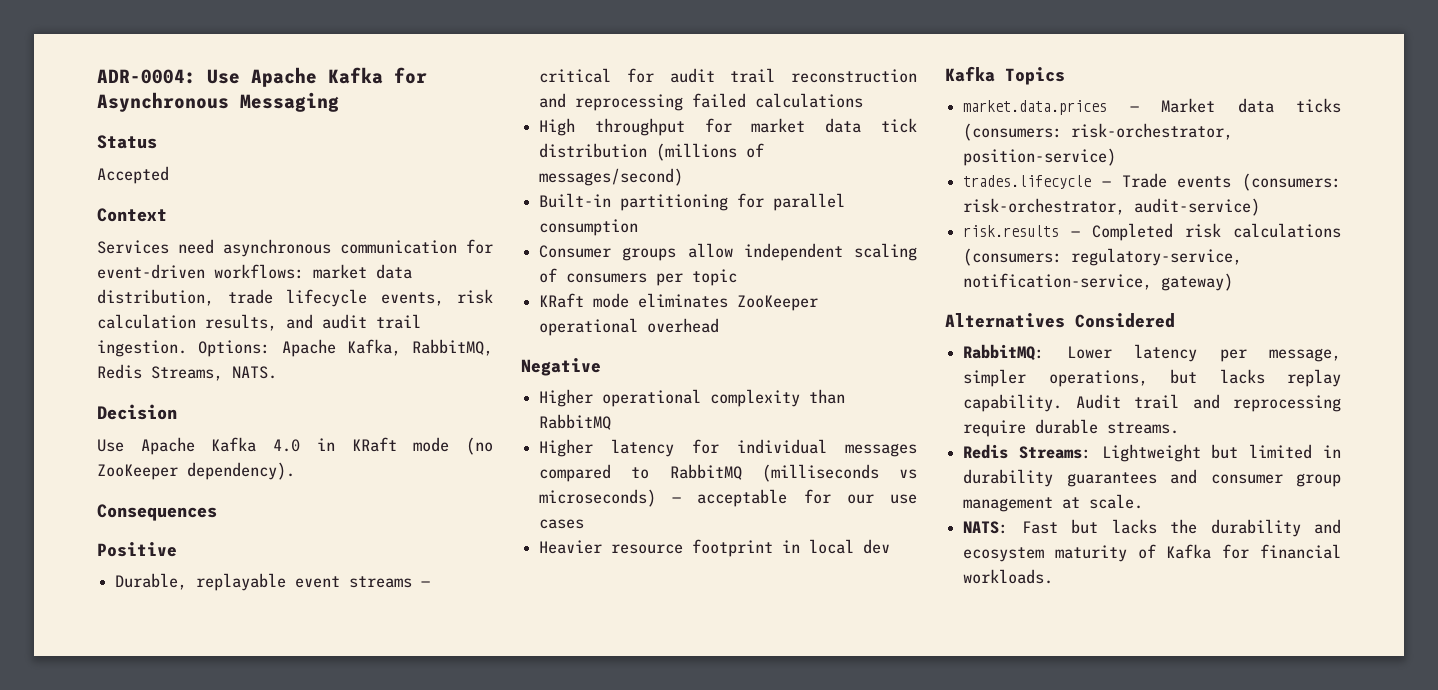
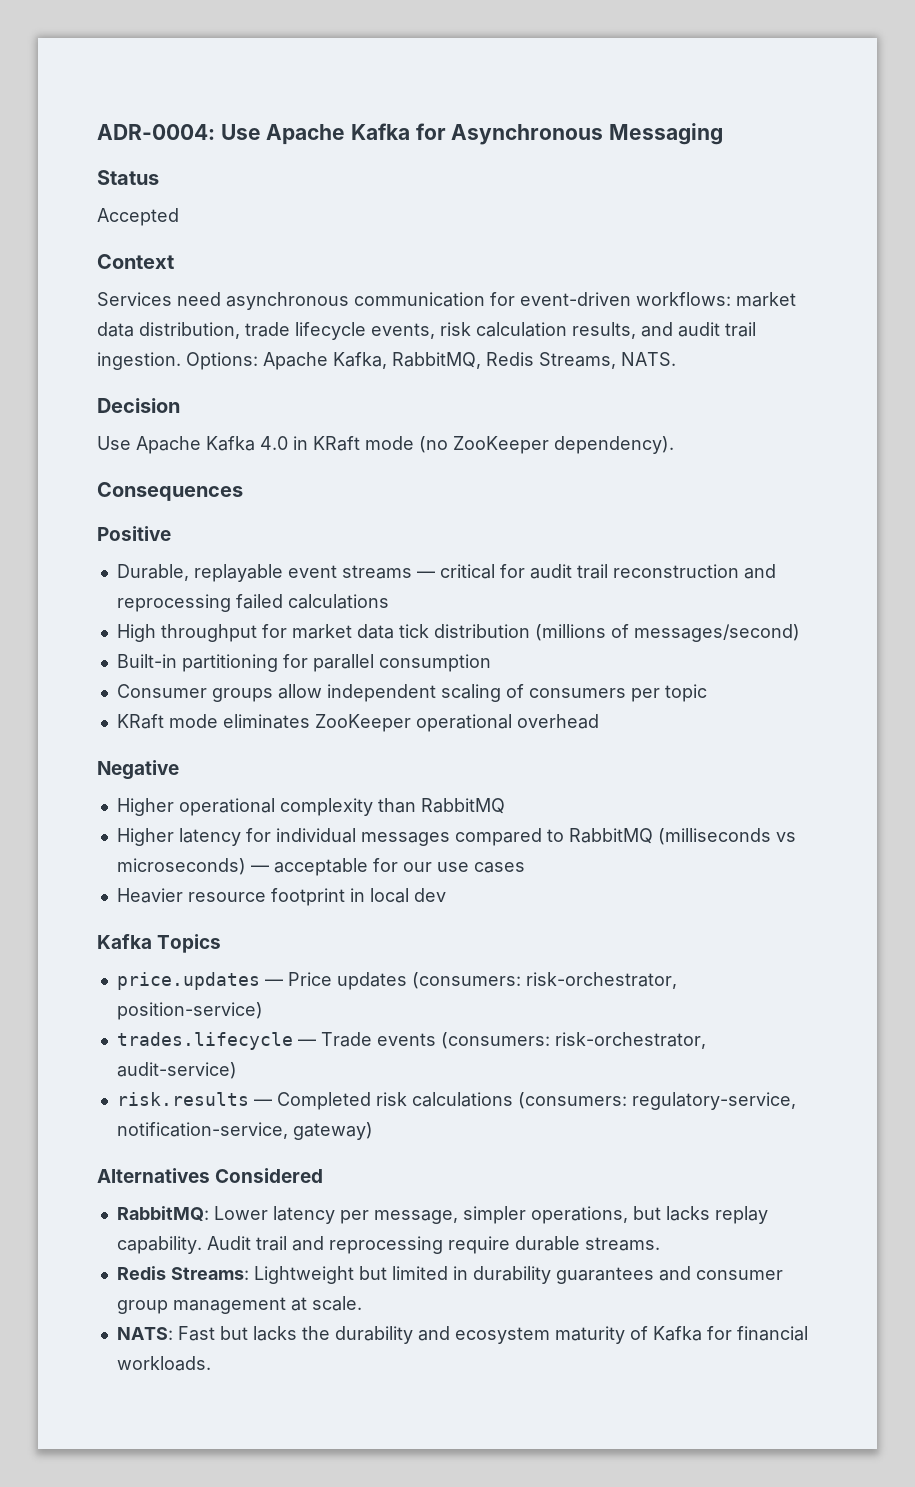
- market.data.prices — Market data ticks (consumers: risk-orchestrator, position-service)
+ price.updates — Price updates (consumers: risk-orchestrator, position-service)

